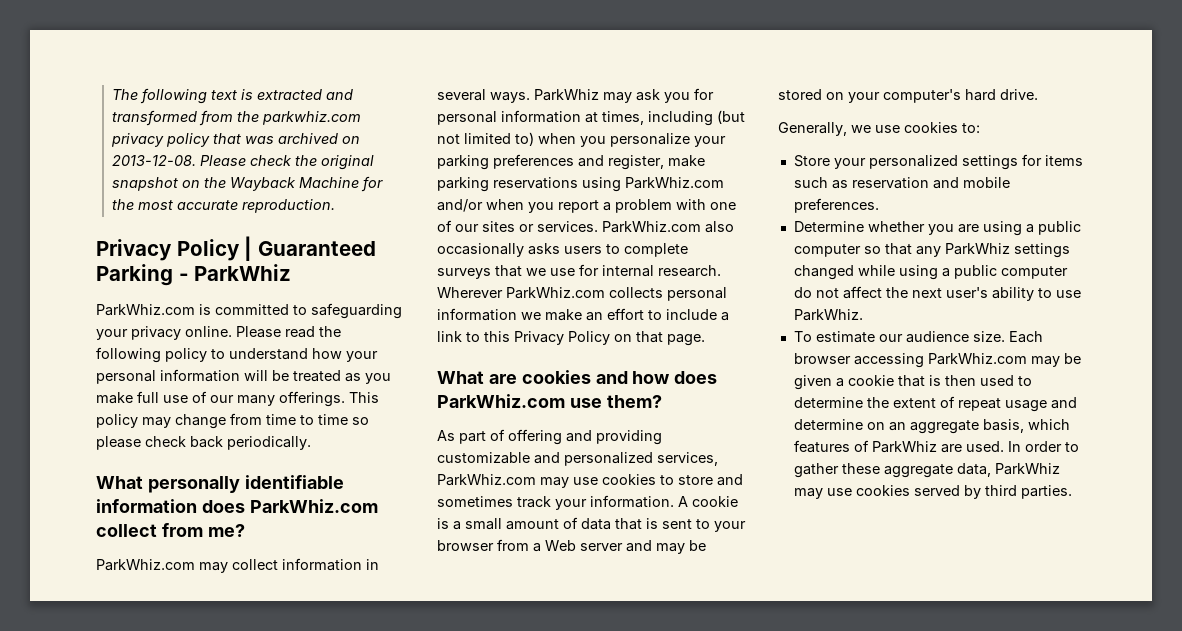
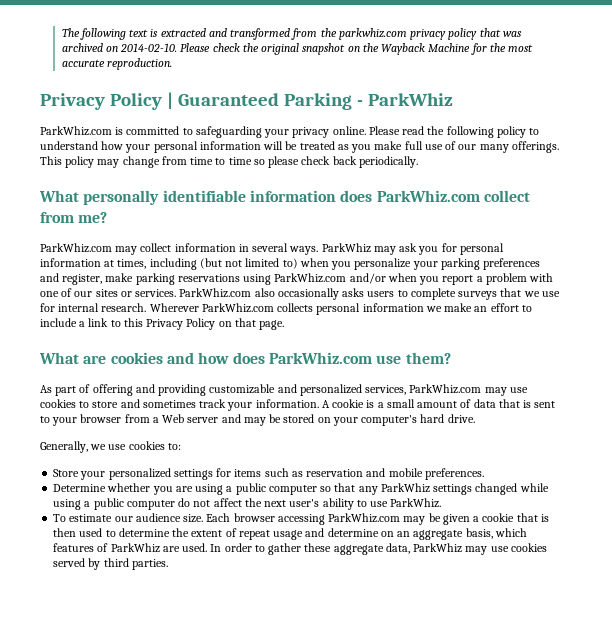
- The following text is extracted and transformed from the parkwhiz.com privacy policy that was archived on 2013-12-08.
+ The following text is extracted and transformed from the parkwhiz.com privacy policy that was archived on 2014-02-10.

